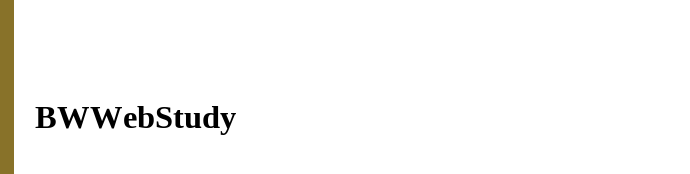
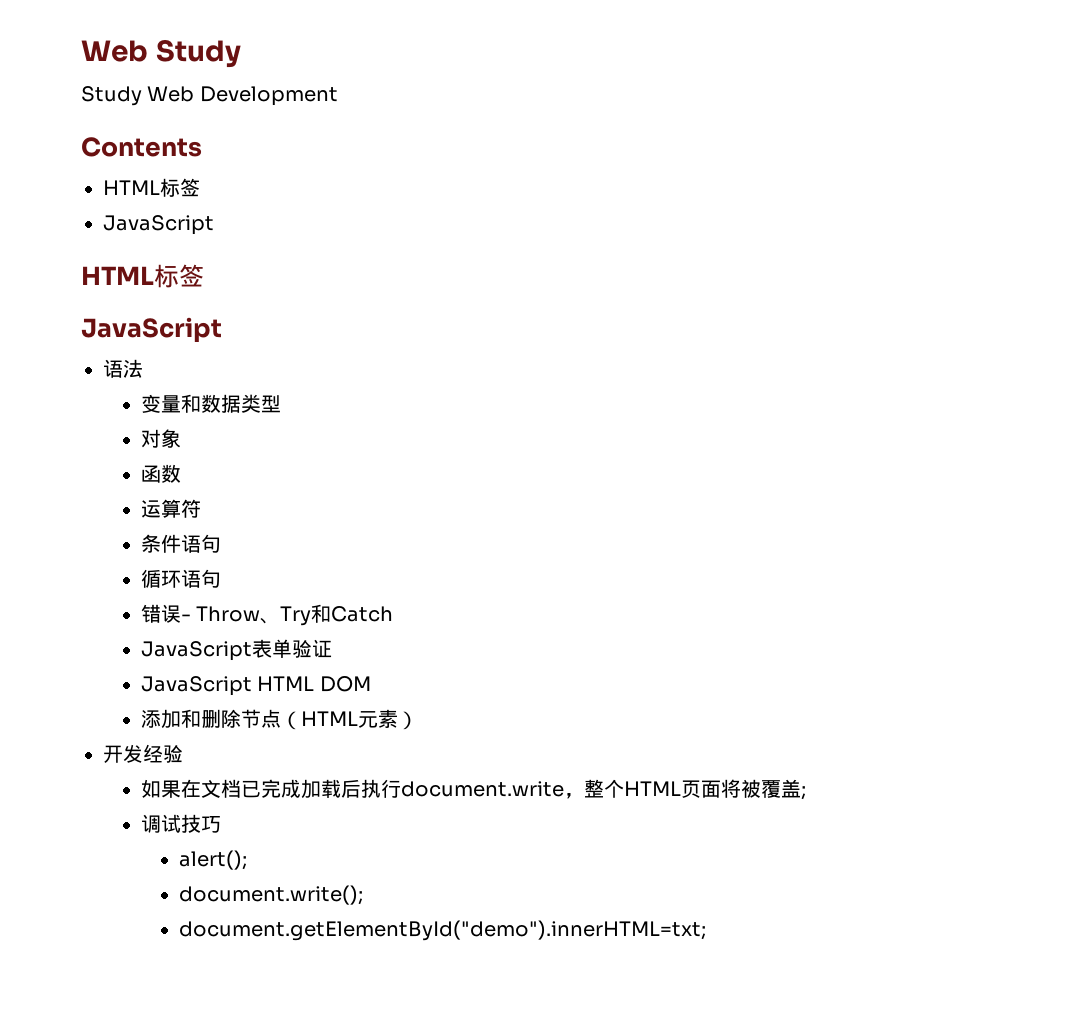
- BWWebStudy
+ Web Study
+ Study Web Development
+ Contents
+ HTML标签
+ JavaScript
+ HTML标签
+ JavaScript
+ 语法
+ 变量和数据类型
+ 对象
+ 函数
+ 运算符
+ 条件语句
+ 循环语句
+ 错误- Throw、Try和Catch
+ JavaScript表单验证
+ JavaScript HTML DOM
+ 添加和删除节点（HTML元素）
+ 开发经验
+ 如果在文档已完成加载后执行document.write，整个HTML页面将被覆盖;
+ 调试技巧
+ alert();
+ document.write();
+ document.getElementById("demo").innerHTML=txt;

